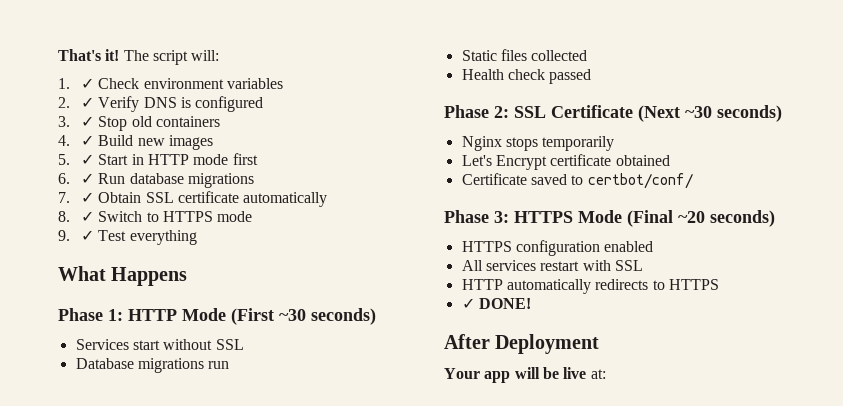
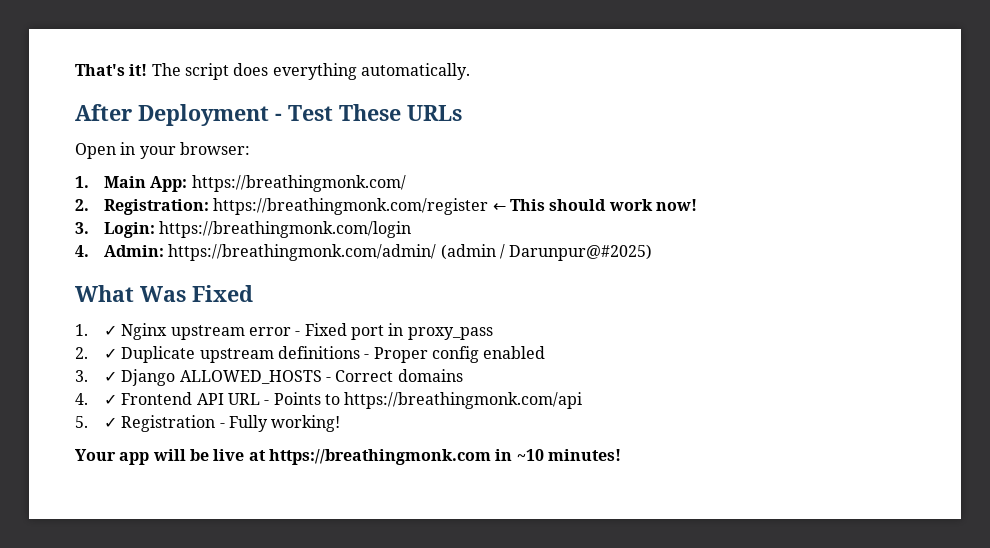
- The script will:
- 1. ✓ Check environment variables
- 2. ✓ Verify DNS is configured
- 3. ✓ Stop old containers
- 4. ✓ Build new images
- 5. ✓ Start in HTTP mode first
- 6. ✓ Run database migrations
- 7. ✓ Obtain SSL certificate automatically
- 8. ✓ Switch to HTTPS mode
- 9. ✓ Test everything
- What Happens
- Phase 1: HTTP Mode (First ~30 seconds)
- Services start without SSL
- Database migrations run
- Static files collected
- Health check passed
- Phase 2: SSL Certificate (Next ~30 seconds)
- Nginx stops temporarily
- Let's Encrypt certificate obtained
- Certificate saved to certbot/conf/
- Phase 3: HTTPS Mode (Final ~20 seconds)
- HTTPS configuration enabled
- All services restart with SSL
- HTTP automatically redirects to HTTPS
- ✓ DONE!
- After Deployment
+ The script does everything automatically.
+ After Deployment - Test These URLs
+ Open in your browser:
+ 1. Main App: https://breathingmonk.com/
+ 2. Registration: https://breathingmonk.com/register ← This should work now!
+ 3. Login: https://breathingmonk.com/login
+ 4. Admin: https://breathingmonk.com/admin/ (admin / Darunpur@#2025)
+ What Was Fixed
+ 1. ✓ Nginx upstream error - Fixed port in proxy_pass
+ 2. ✓ Duplicate upstream definitions - Proper config enabled
+ 3. ✓ Django ALLOWED_HOSTS - Correct domains
+ 4. ✓ Frontend API URL - Points to https://breathingmonk.com/api
+ 5. ✓ Registration - Fully working!
- Your app will be live at:
+ Your app will be live at https://breathingmonk.com in ~10 minutes!

